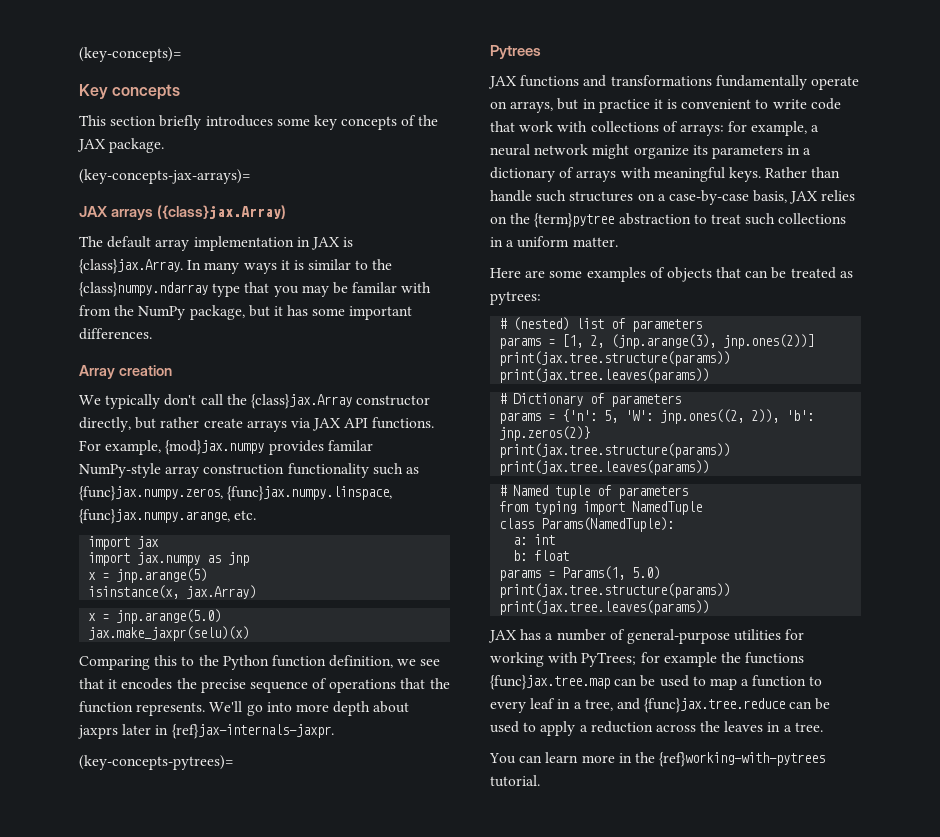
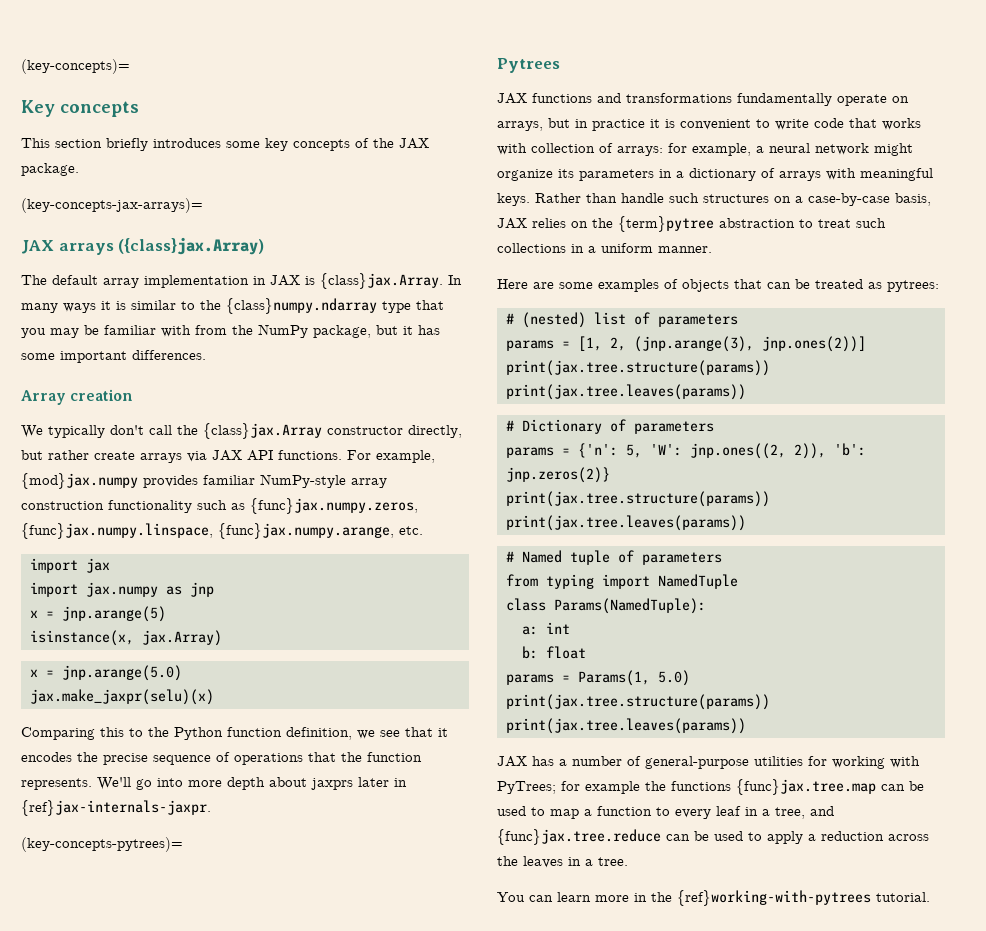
- The default array implementation in JAX is {class}jax.Array. In many ways it is similar to the {class}numpy.ndarray type that you may be familar with from the NumPy package, but it has some important differences.
+ The default array implementation in JAX is {class}jax.Array. In many ways it is similar to the {class}numpy.ndarray type that you may be familiar with from the NumPy package, but it has some important differences.
- For example, {mod}jax.numpy provides familar NumPy-style array construction functionality such as {func}jax.numpy.zeros, {func}jax.numpy.linspace, {func}jax.numpy.arange, etc.
+ For example, {mod}jax.numpy provides familiar NumPy-style array construction functionality such as {func}jax.numpy.zeros, {func}jax.numpy.linspace, {func}jax.numpy.arange, etc.
- JAX functions and transformations fundamentally operate on arrays, but in practice it is convenient to write code that work with collections of arrays: for example, a neural network might organize its parameters in a dictionary of arrays with meaningful keys.
+ JAX functions and transformations fundamentally operate on arrays, but in practice it is convenient to write code that works with collection of arrays: for example, a neural network might organize its parameters in a dictionary of arrays with meaningful keys.
- Rather than handle such structures on a case-by-case basis, JAX relies on the {term}pytree abstraction to treat such collections in a uniform matter.
+ Rather than handle such structures on a case-by-case basis, JAX relies on the {term}pytree abstraction to treat such collections in a uniform manner.

